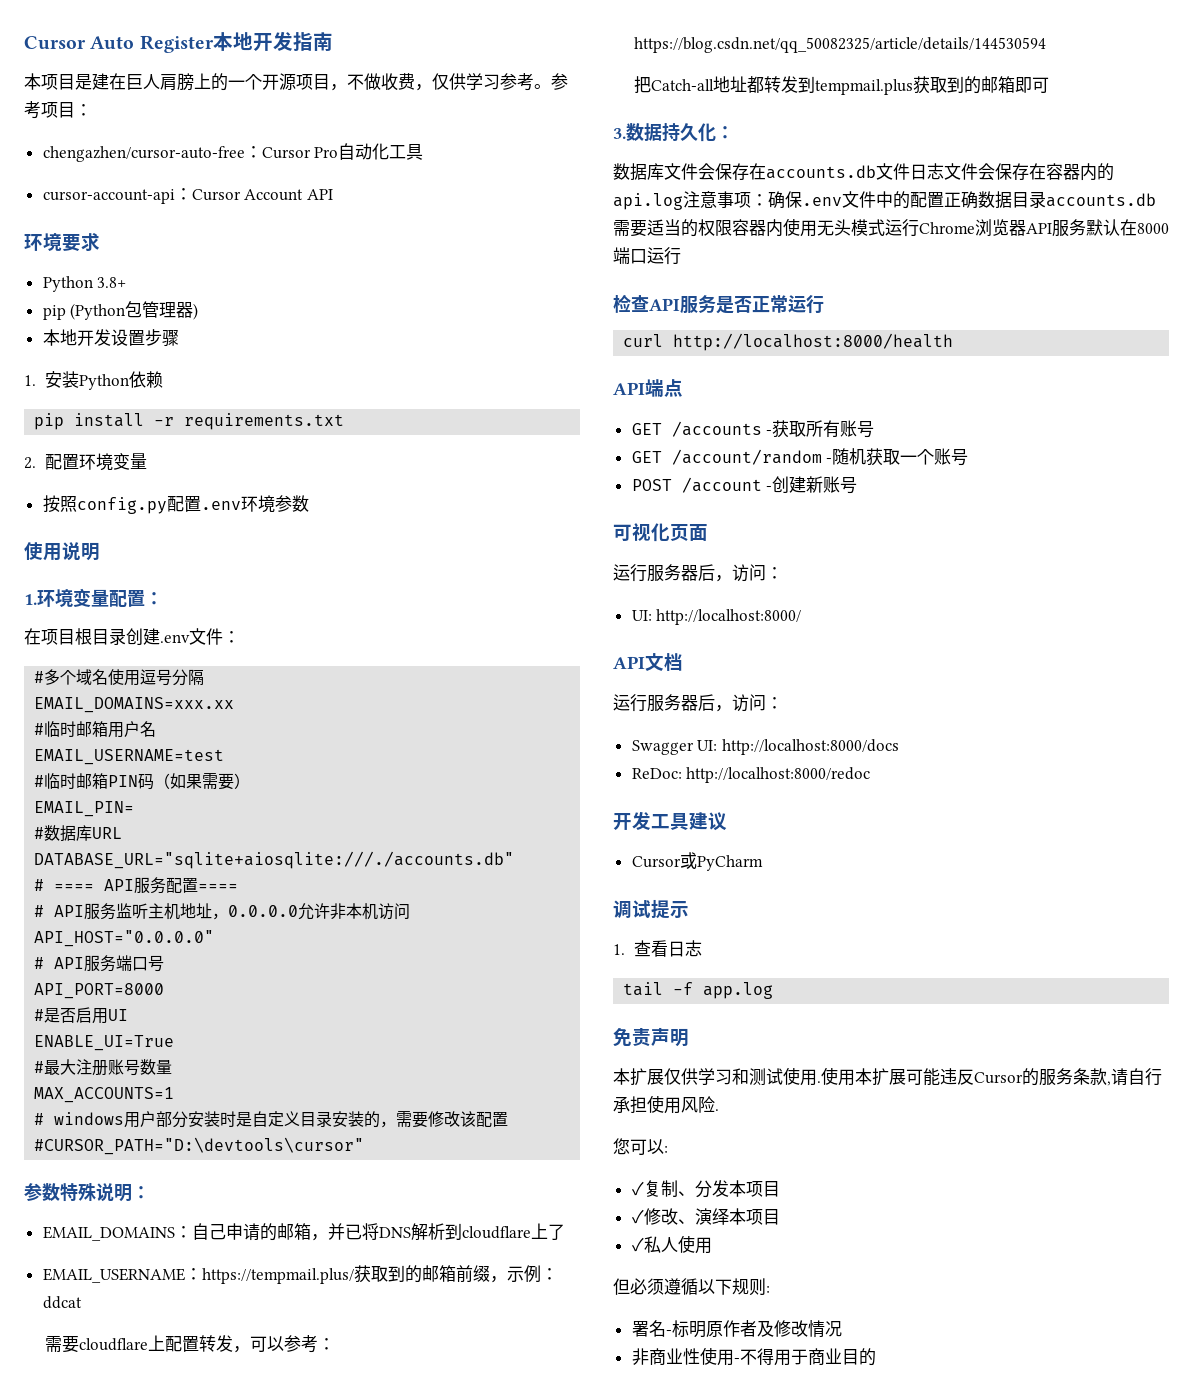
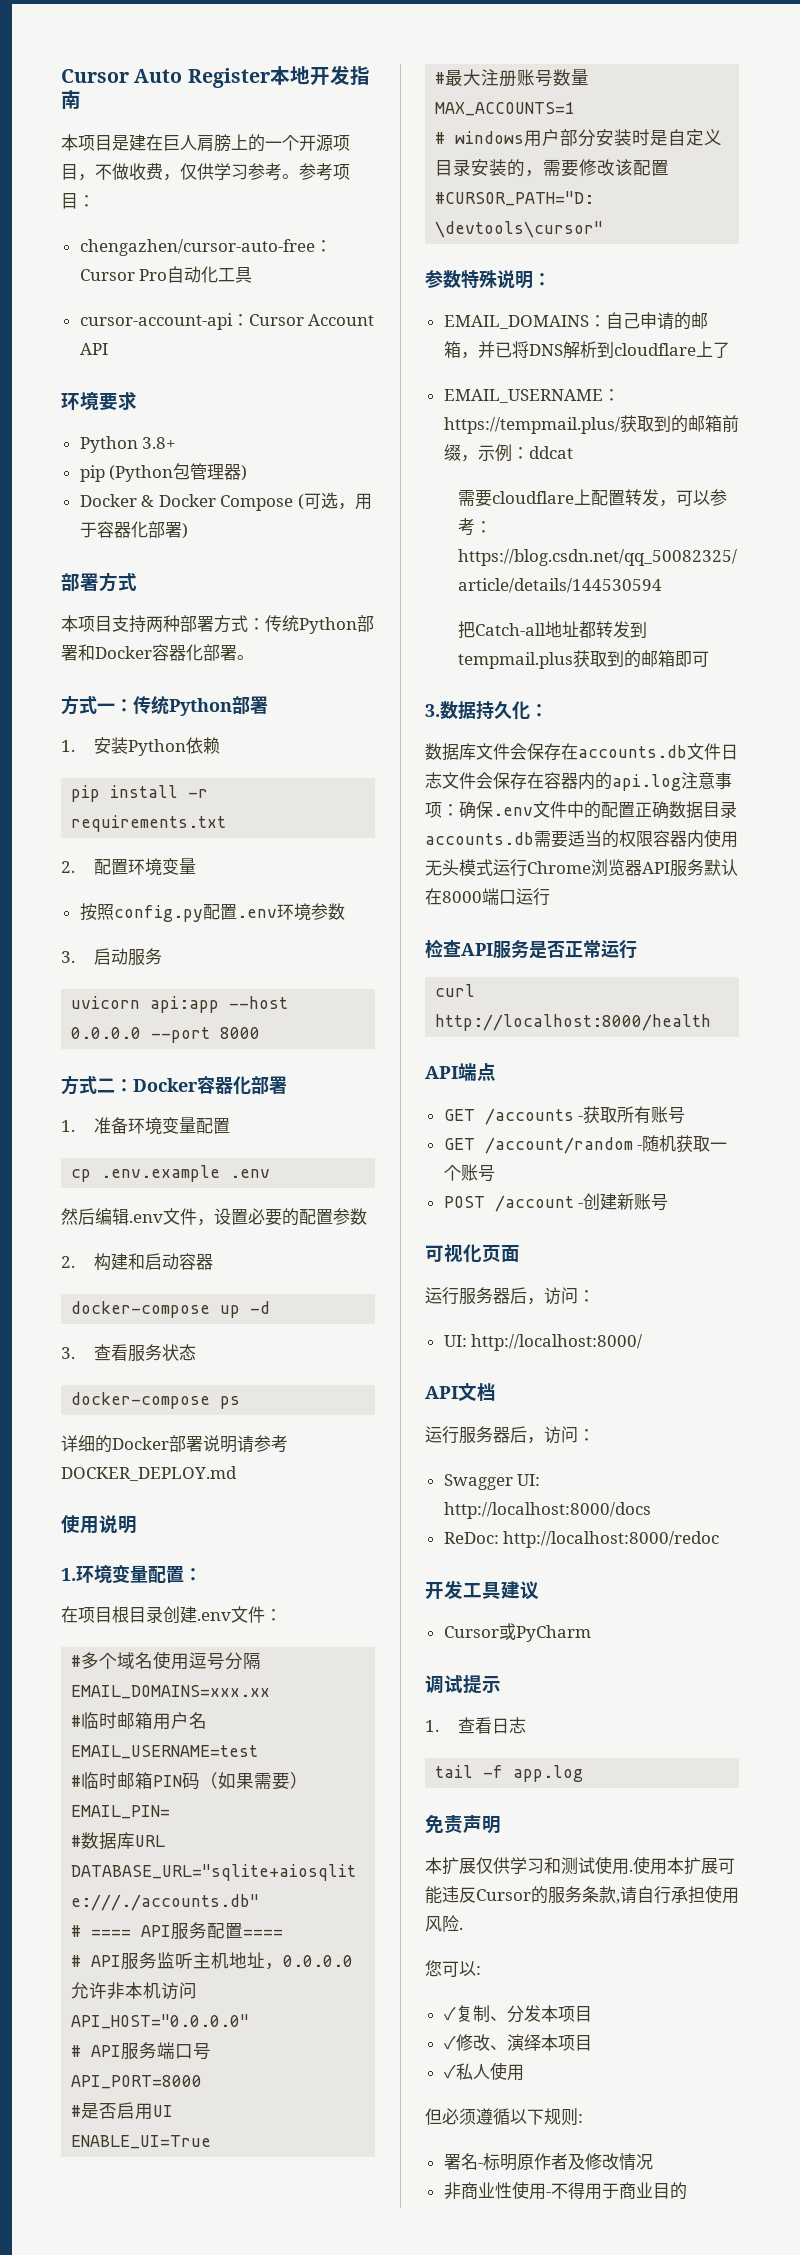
- 本地开发设置步骤
+ Docker & Docker Compose (可选，用于容器化部署)
+ 部署方式
+ 本项目支持两种部署方式：传统Python部署和Docker容器化部署。
+ 方式一：传统Python部署
+ 3.启动服务
+ uvicorn api:app --host 0.0.0.0 --port 8000
+ 方式二：Docker容器化部署
+ 1.准备环境变量配置
+ cp .env.example .env
+ 然后编辑.env文件，设置必要的配置参数
+ 2.构建和启动容器
+ docker-compose up -d
+ 3.查看服务状态
+ docker-compose ps
+ 详细的Docker部署说明请参考DOCKER_DEPLOY.md

